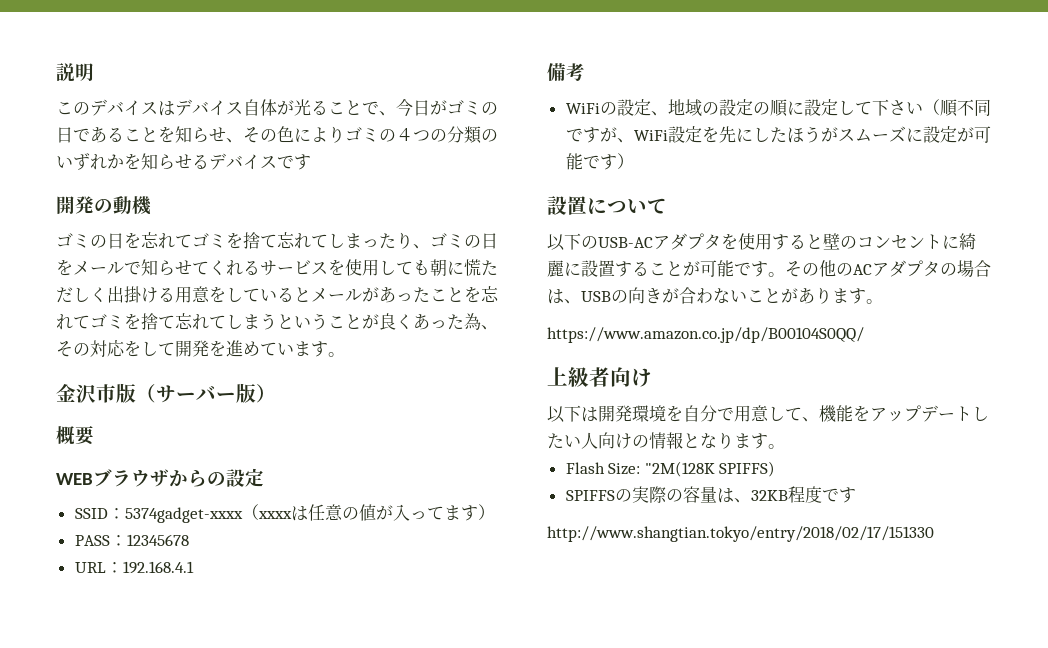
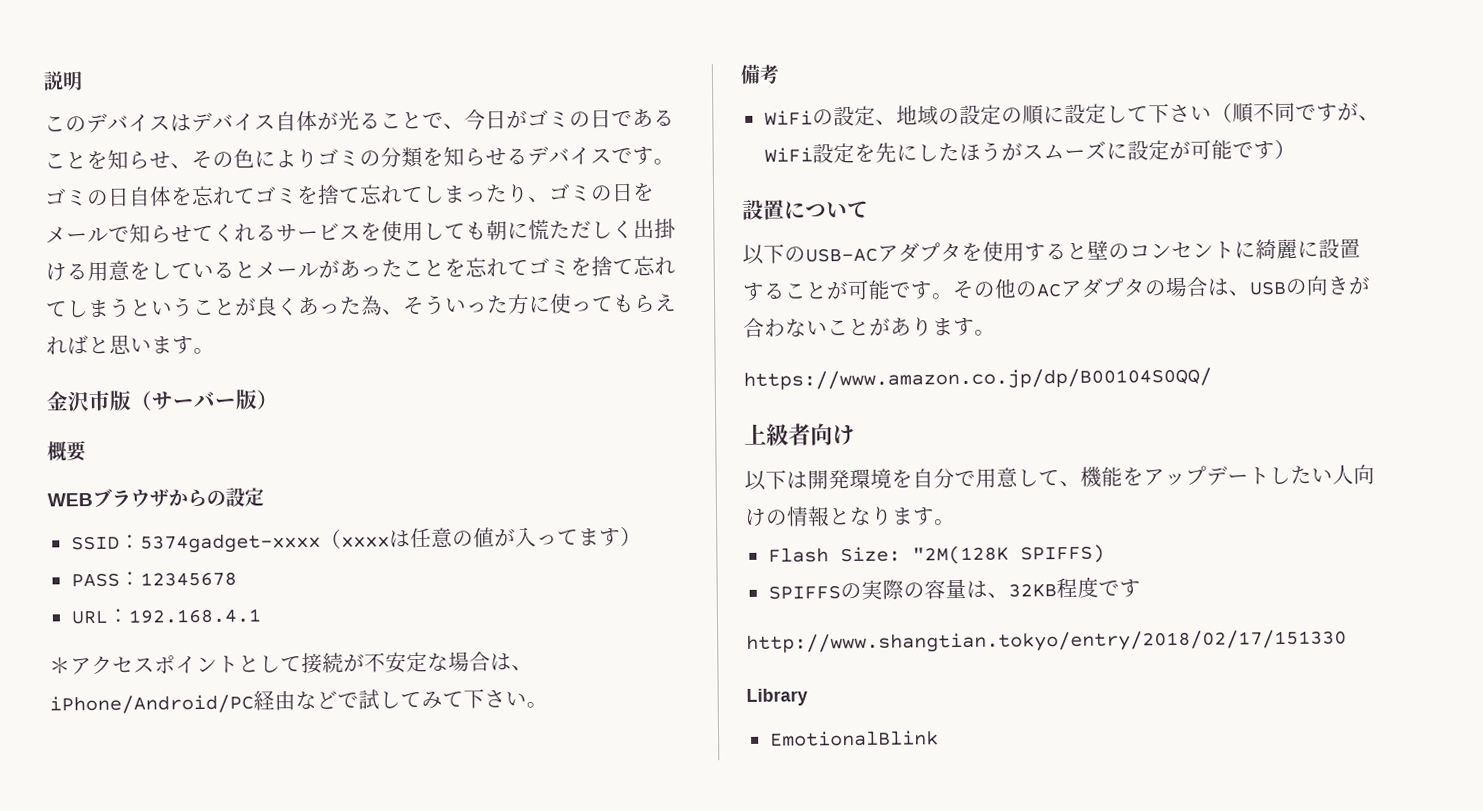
- このデバイスはデバイス自体が光ることで、今日がゴミの日であることを知らせ、その色によりゴミの４つの分類のいずれかを知らせるデバイスです
- 開発の動機
- ゴミの日を忘れてゴミを捨て忘れてしまったり、ゴミの日をメールで知らせてくれるサービスを使用しても朝に慌ただしく出掛ける用意をしているとメールがあったことを忘れてゴミを捨て忘れてしまうということが良くあった為、その対応をして開発を進めています。
+ このデバイスはデバイス自体が光ることで、今日がゴミの日であることを知らせ、その色によりゴミの分類を知らせるデバイスです。ゴミの日自体を忘れてゴミを捨て忘れてしまったり、ゴミの日をメールで知らせてくれるサービスを使用しても朝に慌ただしく出掛ける用意をしているとメールがあったことを忘れてゴミを捨て忘れてしまうということが良くあった為、そういった方に使ってもらえればと思います。
+ ＊アクセスポイントとして接続が不安定な場合は、iPhone/Android/PC経由などで試してみて下さい。
+ Library
+ EmotionalBlink

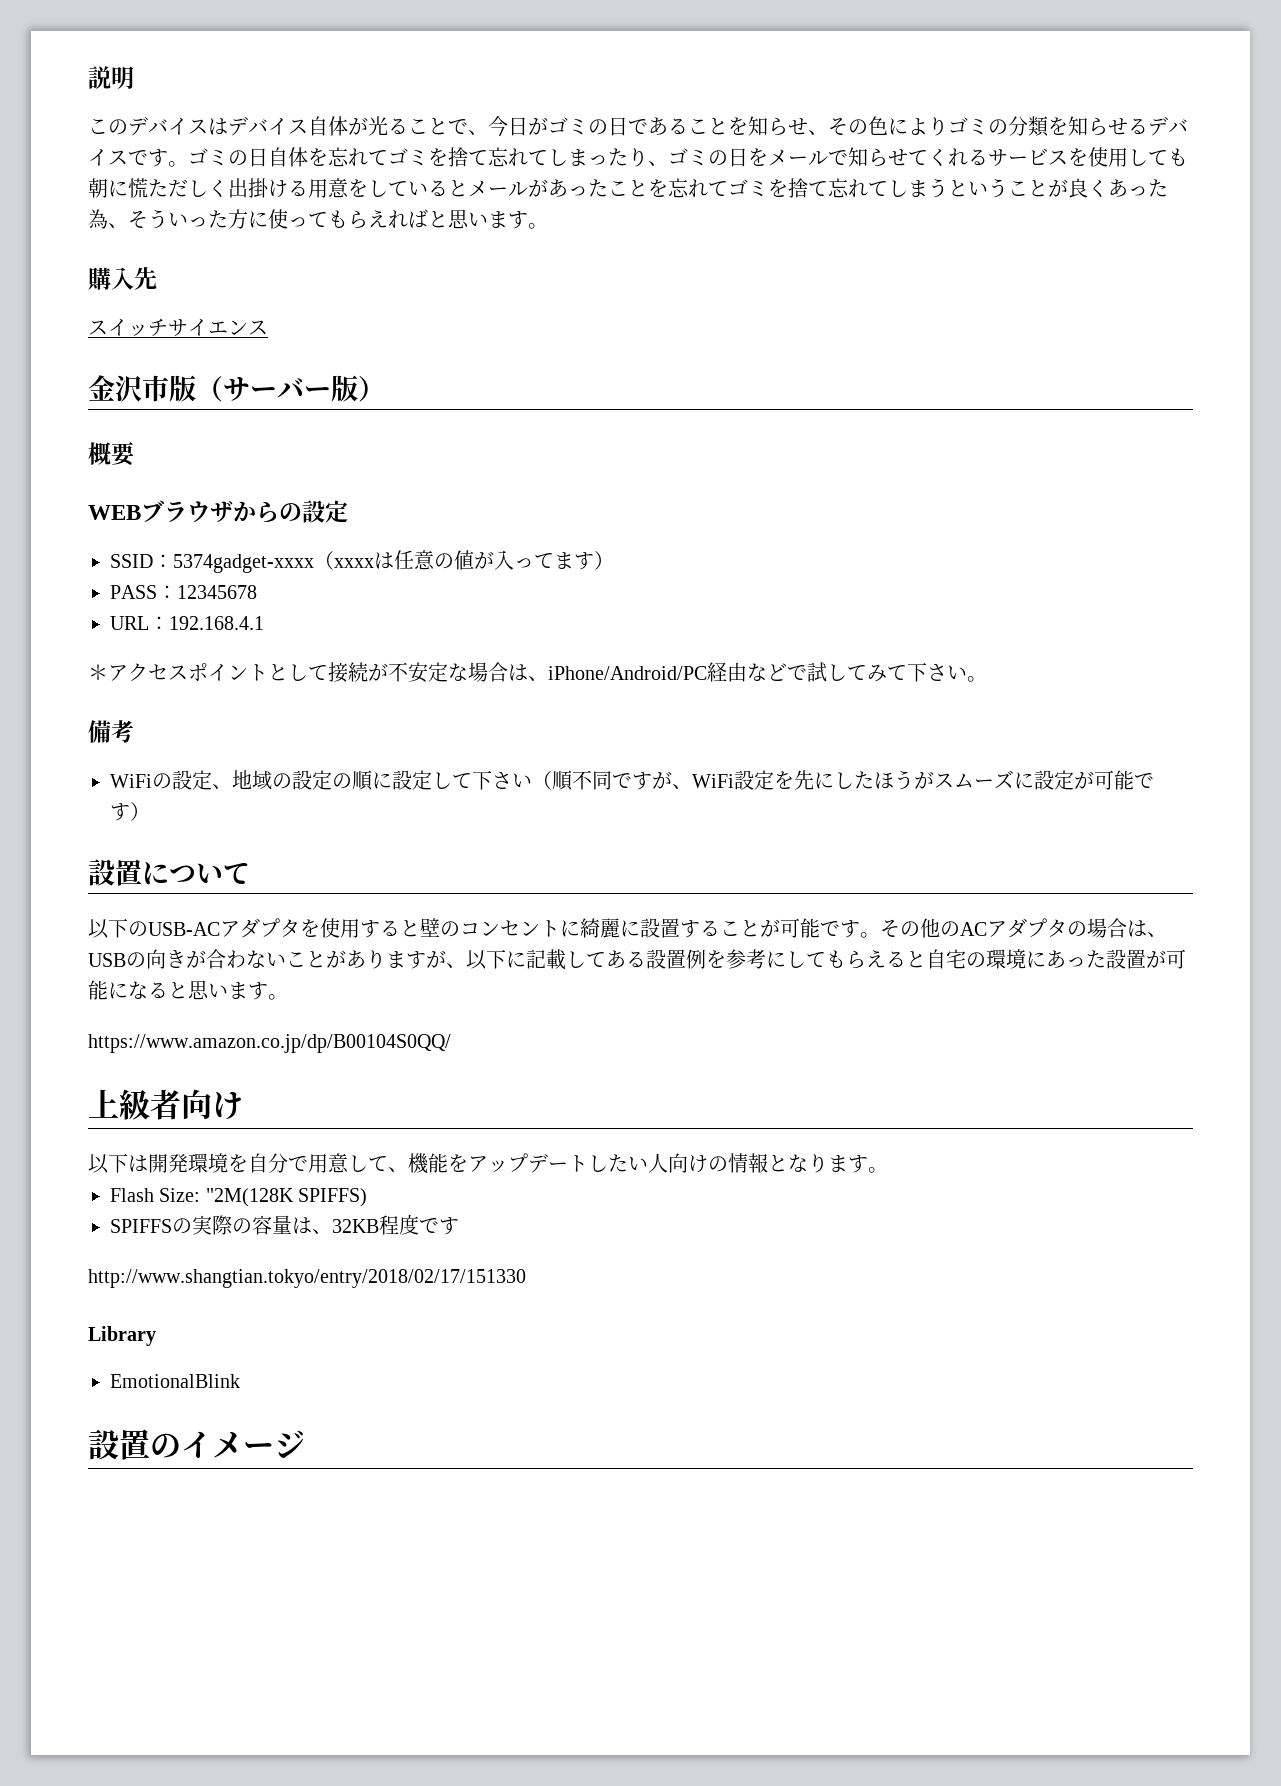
+ 購入先
+ スイッチサイエンス
- その他のACアダプタの場合は、USBの向きが合わないことがあります。
+ その他のACアダプタの場合は、USBの向きが合わないことがありますが、以下に記載してある設置例を参考にしてもらえると自宅の環境にあった設置が可能になると思います。
+ 設置のイメージ

